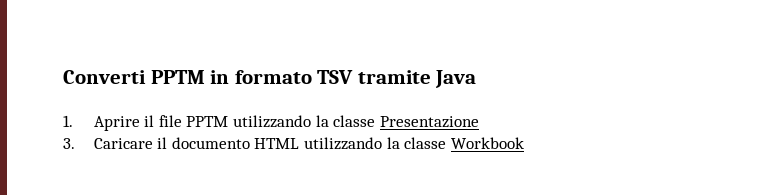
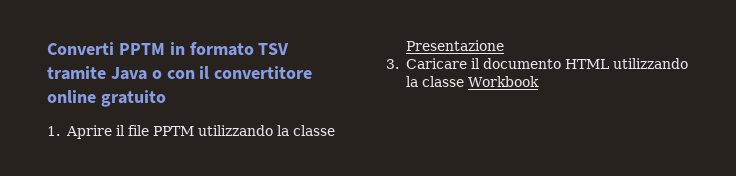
- Converti PPTM in formato TSV tramite Java
+ Converti PPTM in formato TSV tramite Java o con il convertitore online gratuito

